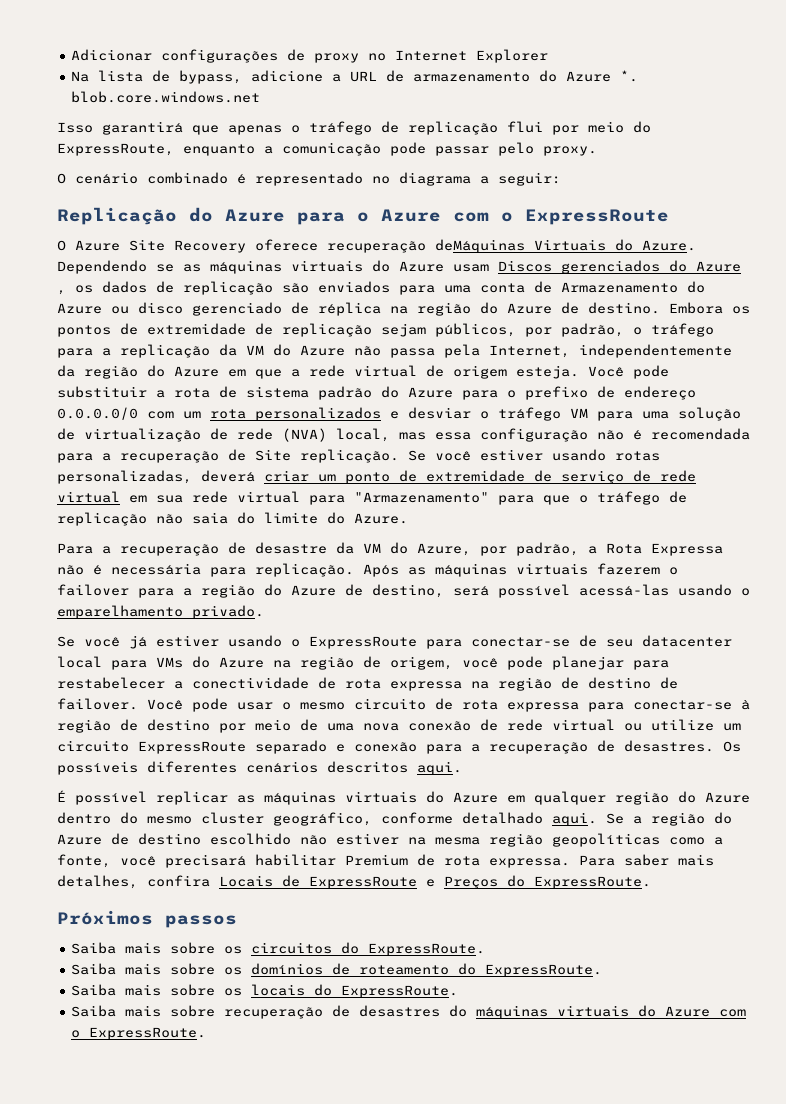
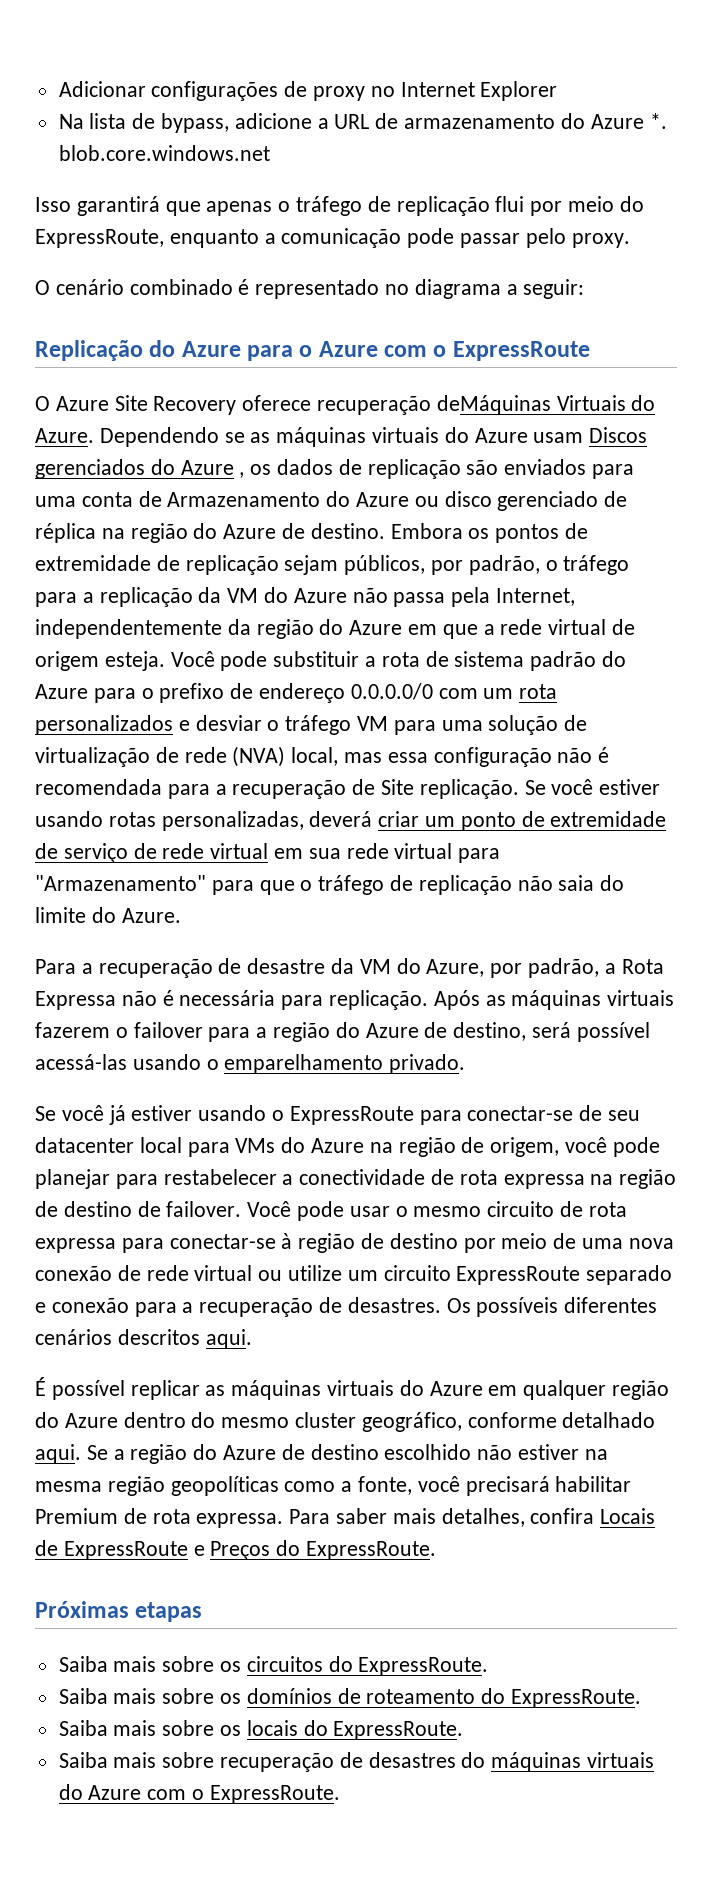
- Próximos passos
+ Próximas etapas

